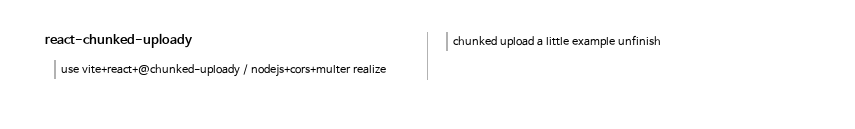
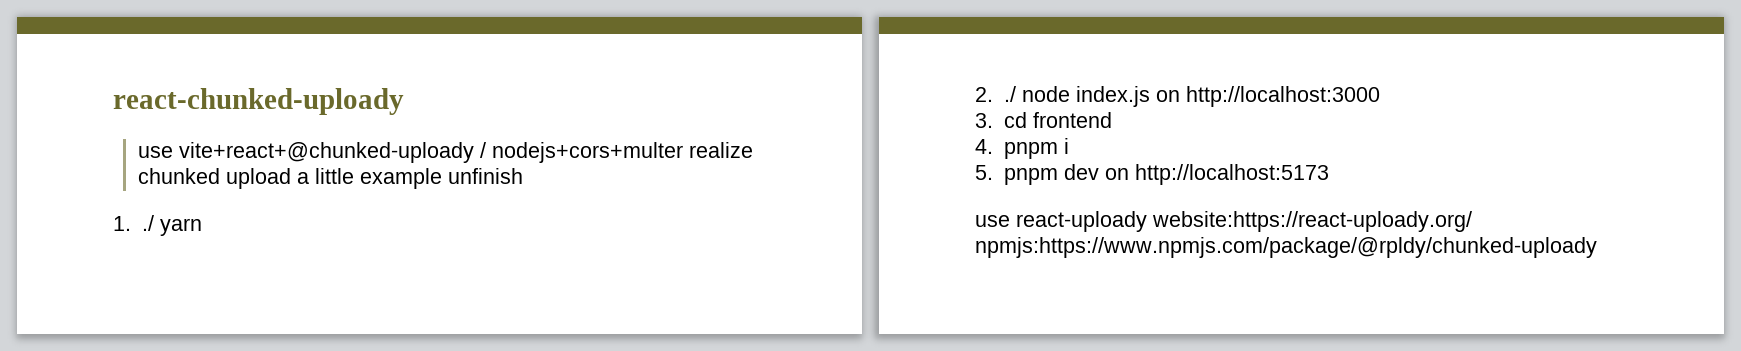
+ 1. ./ yarn
+ 2. ./ node index.js on http://localhost:3000
+ 3. cd frontend
+ 4. pnpm i
+ 5. pnpm dev on http://localhost:5173
+ use react-uploady website:https://react-uploady.org/ npmjs:https://www.npmjs.com/package/@rpldy/chunked-uploady

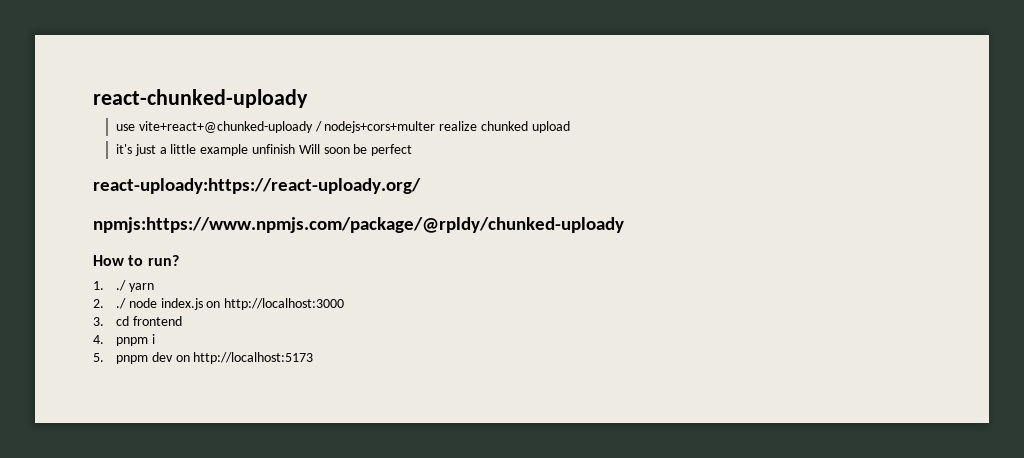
- use vite+react+@chunked-uploady / nodejs+cors+multer realize chunked upload a little example unfinish
+ use vite+react+@chunked-uploady / nodejs+cors+multer realize chunked upload
+ it's just a little example unfinish Will soon be perfect
+ react-uploady:https://react-uploady.org/
+ npmjs:https://www.npmjs.com/package/@rpldy/chunked-uploady
+ How to run?
- use react-uploady website:https://react-uploady.org/ npmjs:https://www.npmjs.com/package/@rpldy/chunked-uploady

